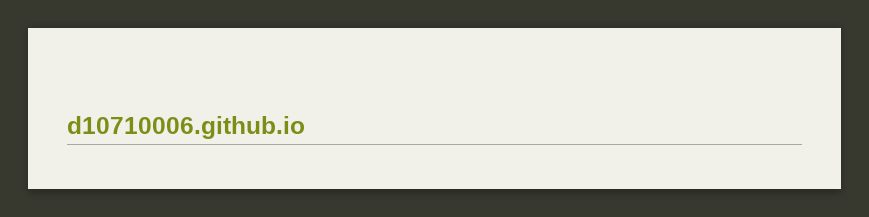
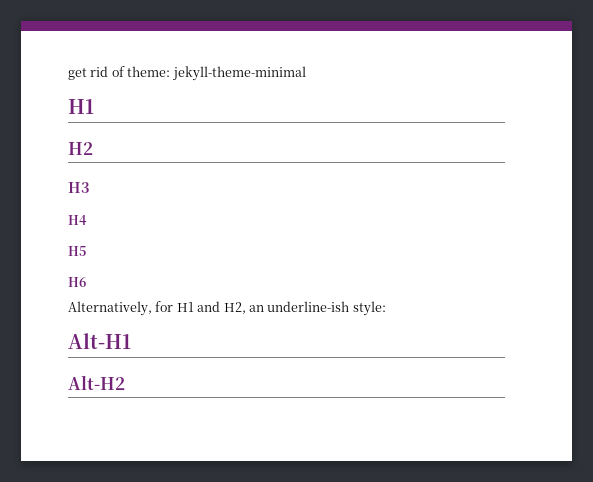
- d10710006.github.io
+ get rid of theme: jekyll-theme-minimal
+ H1
+ H2
+ H3
+ H4
+ H5
+ H6
+ Alternatively, for H1 and H2, an underline-ish style:
+ Alt-H1
+ Alt-H2

